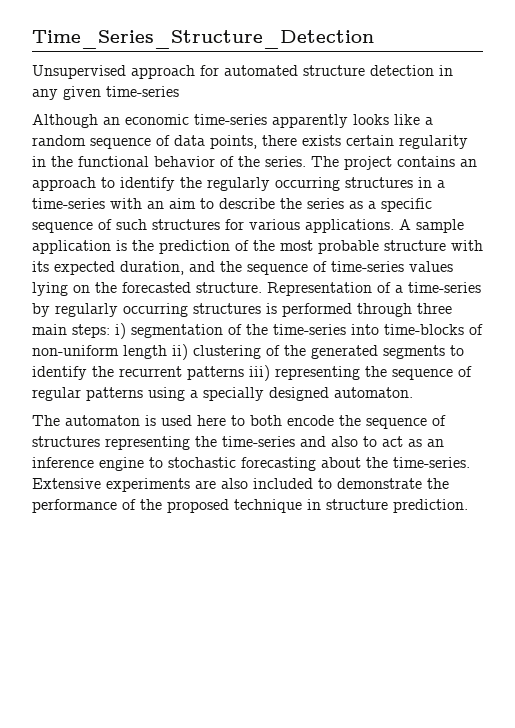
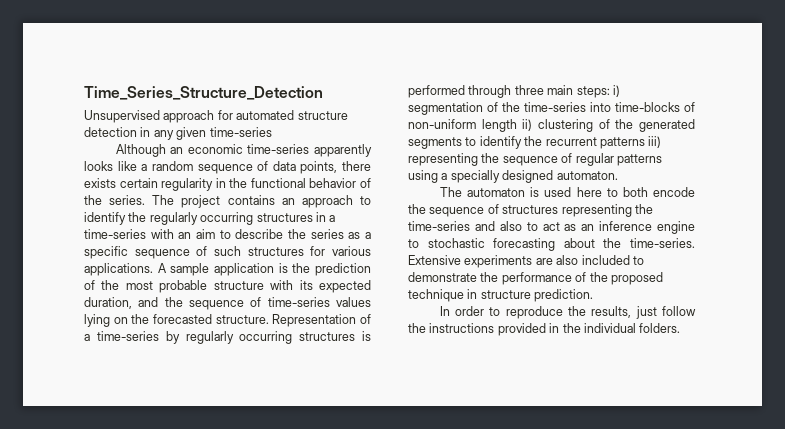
+ In order to reproduce the results, just follow the instructions provided in the individual folders.

